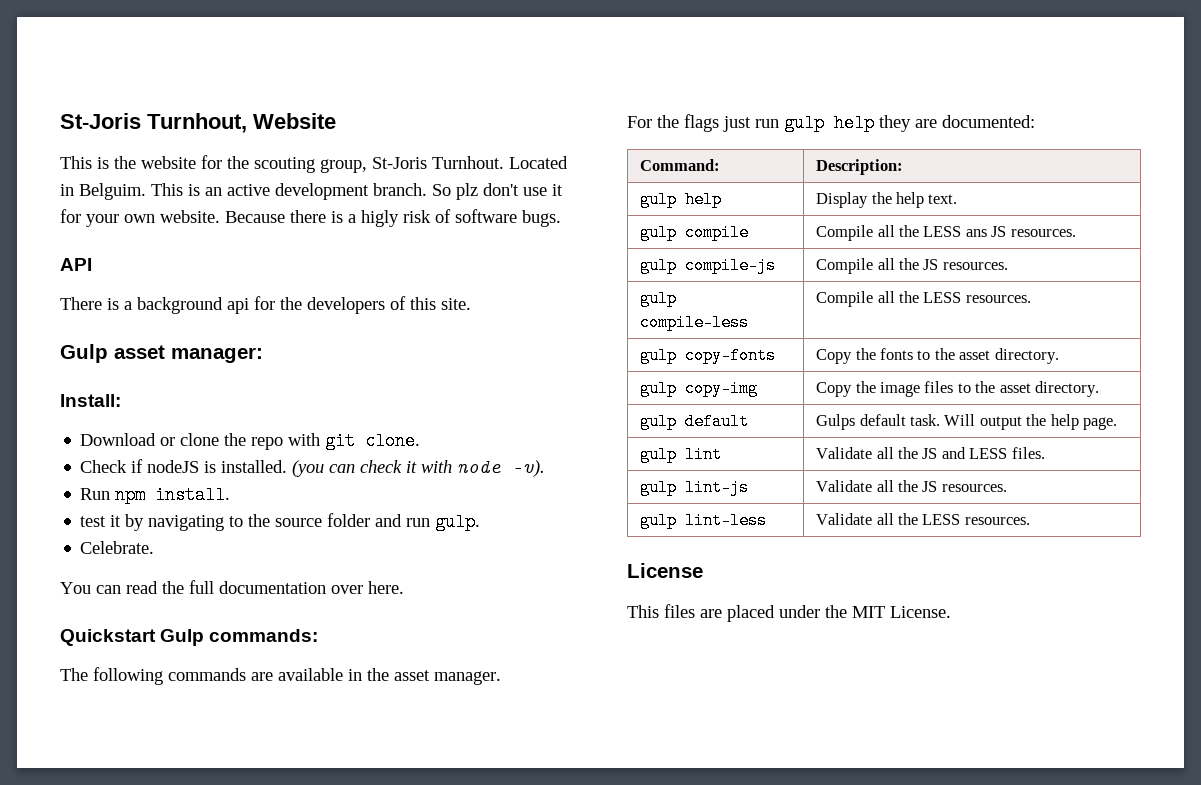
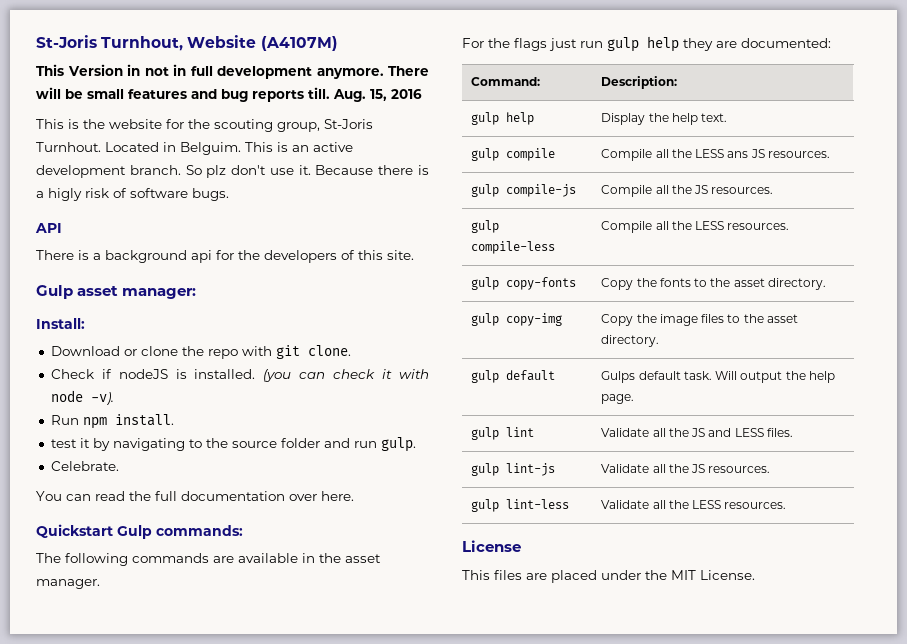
- St-Joris Turnhout, Website
+ St-Joris Turnhout, Website (A4107M)
+ This Version in not in full development anymore. There will be small features and bug reports till. Aug. 15, 2016
- So plz don't use it for your own website.
+ So plz don't use it.

